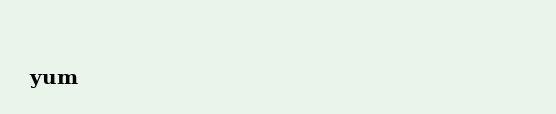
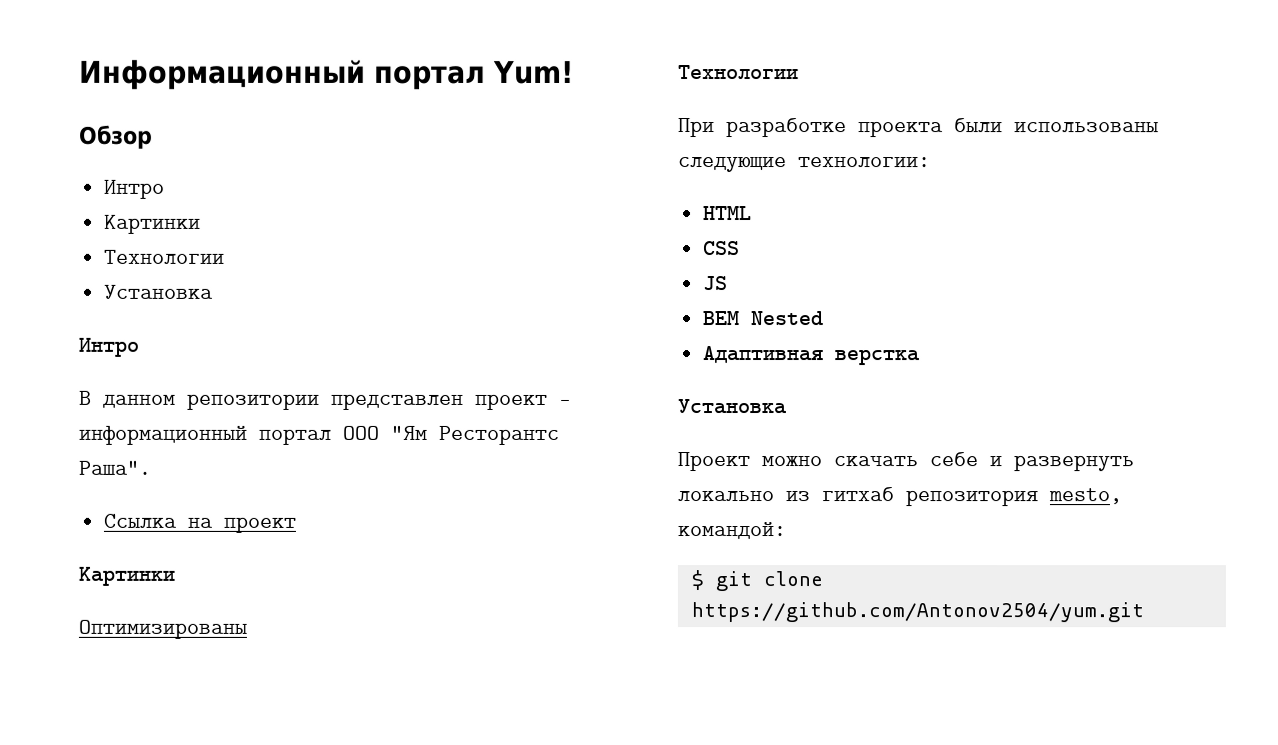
- yum
+ Информационный портал Yum!
+ Обзор
+ Интро
+ Картинки
+ Технологии
+ Установка
+ Интро
+ В данном репозитории представлен проект - информационный портал ООО "Ям Ресторантс Раша".
+ Ссылка на проект
+ Картинки
+ Оптимизированы
+ Технологии
+ При разработке проекта были использованы следующие технологии:
+ HTML
+ CSS
+ JS
+ BEM Nested
+ Адаптивная верстка
+ Установка
+ Проект можно скачать себе и развернуть локально из гитхаб репозитория mesto, командой:
+ $ git clone https://github.com/Antonov2504/yum.git

